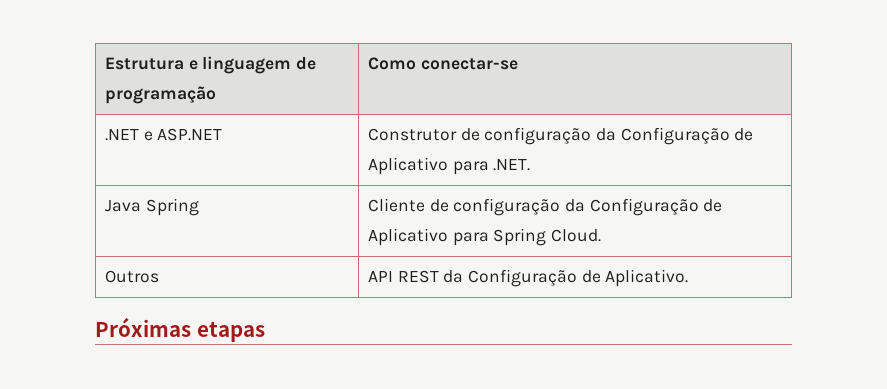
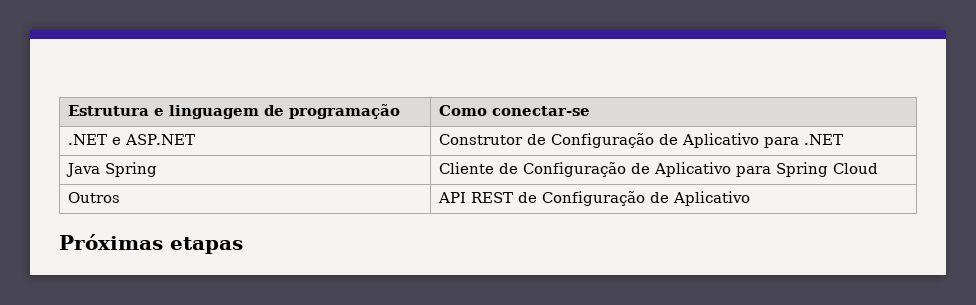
- .NET e ASP.NET | Construtor de configuração da Configuração de Aplicativo para .NET.
+ .NET e ASP.NET | Construtor de Configuração de Aplicativo para .NET
- Java Spring | Cliente de configuração da Configuração de Aplicativo para Spring Cloud.
+ Java Spring | Cliente de Configuração de Aplicativo para Spring Cloud
- Outros | API REST da Configuração de Aplicativo.
+ Outros | API REST de Configuração de Aplicativo

